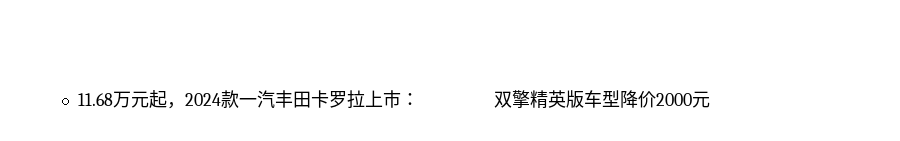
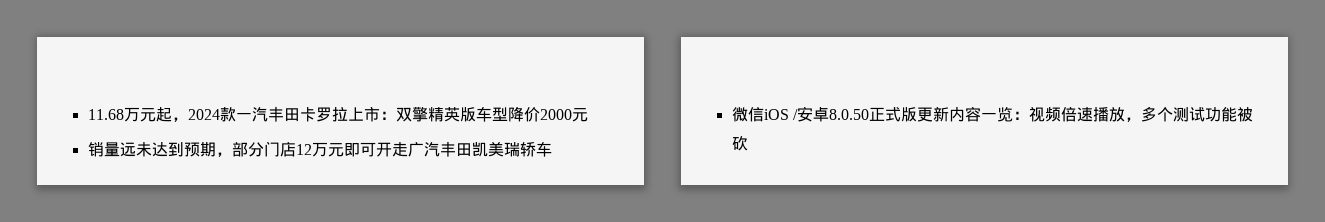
+ 销量远未达到预期，部分门店12万元即可开走广汽丰田凯美瑞轿车
+ 微信iOS /安卓8.0.50正式版更新内容一览：视频倍速播放，多个测试功能被砍

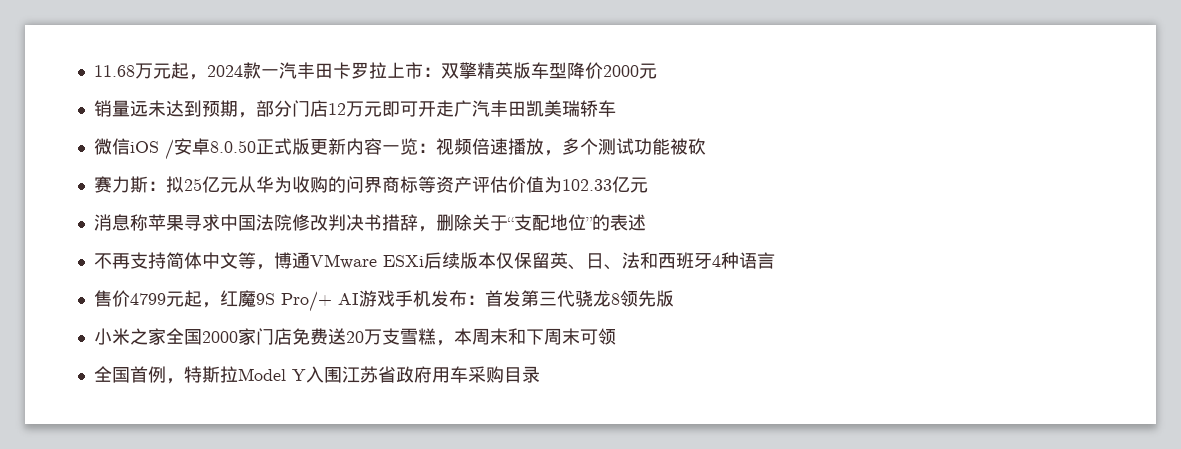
+ 赛力斯：拟25亿元从华为收购的问界商标等资产评估价值为102.33亿元
+ 消息称苹果寻求中国法院修改判决书措辞，删除关于“支配地位”的表述
+ 不再支持简体中文等，博通VMware ESXi后续版本仅保留英、日、法和西班牙4种语言
+ 售价4799元起，红魔9S Pro/+ AI游戏手机发布：首发第三代骁龙8领先版
+ 小米之家全国2000家门店免费送20万支雪糕，本周末和下周末可领
+ 全国首例，特斯拉Model Y入围江苏省政府用车采购目录

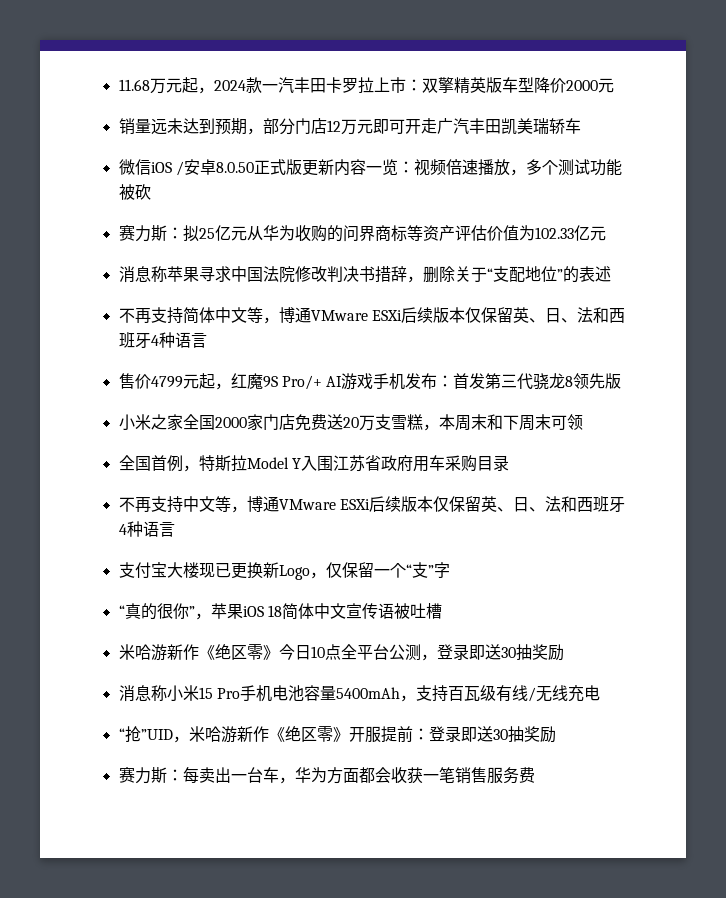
+ 不再支持中文等，博通VMware ESXi后续版本仅保留英、日、法和西班牙4种语言
+ 支付宝大楼现已更换新Logo，仅保留一个“支”字
+ “真的很你”，苹果iOS 18简体中文宣传语被吐槽
+ 米哈游新作《绝区零》今日10点全平台公测，登录即送30抽奖励
+ 消息称小米15 Pro手机电池容量5400mAh，支持百瓦级有线/无线充电
+ “抢”UID，米哈游新作《绝区零》开服提前：登录即送30抽奖励
+ 赛力斯：每卖出一台车，华为方面都会收获一笔销售服务费

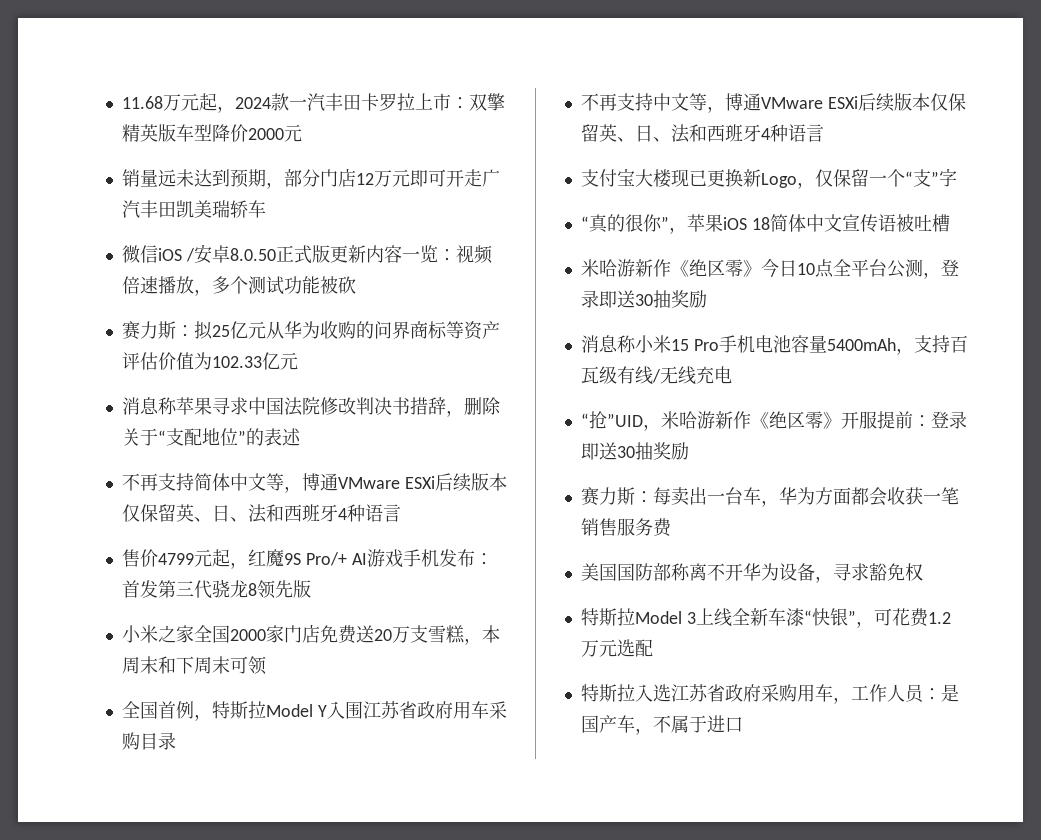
+ 美国国防部称离不开华为设备，寻求豁免权
+ 特斯拉Model 3上线全新车漆“快银”，可花费1.2万元选配
+ 特斯拉入选江苏省政府采购用车，工作人员：是国产车，不属于进口

